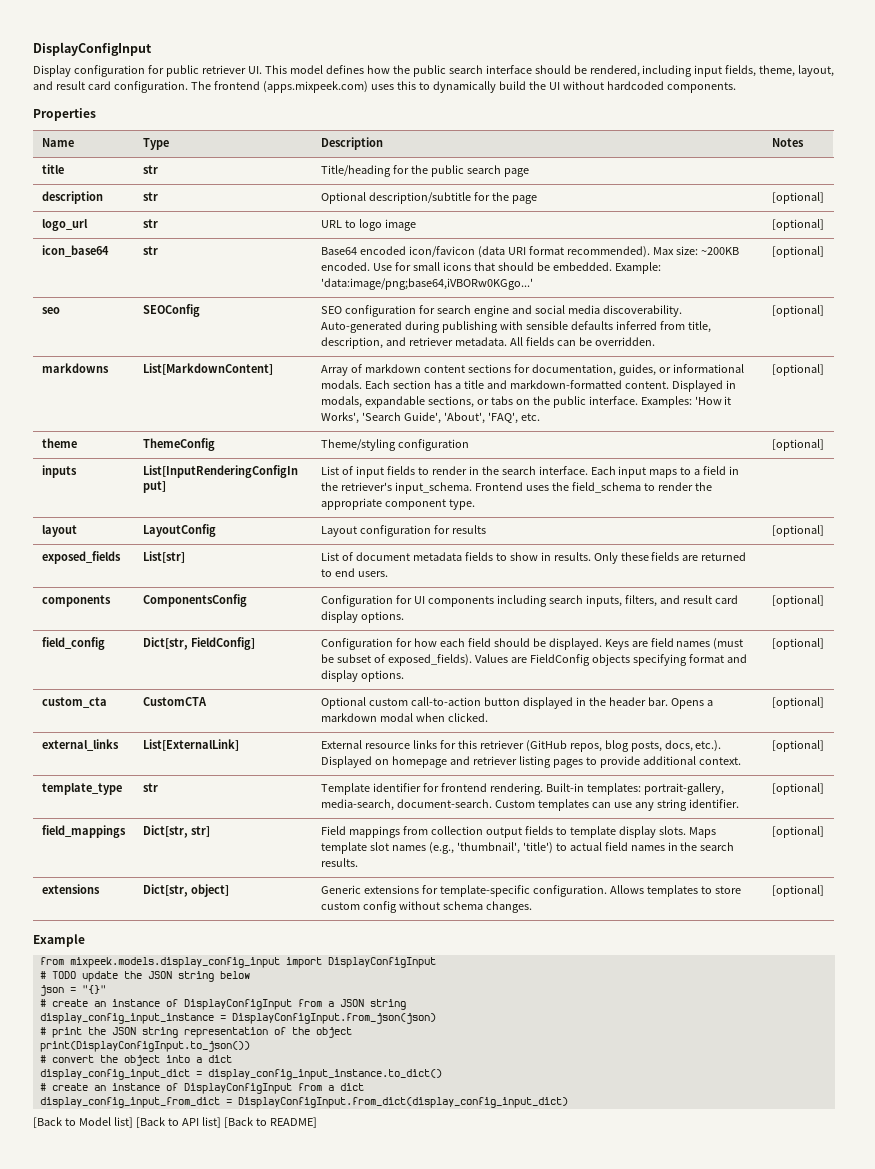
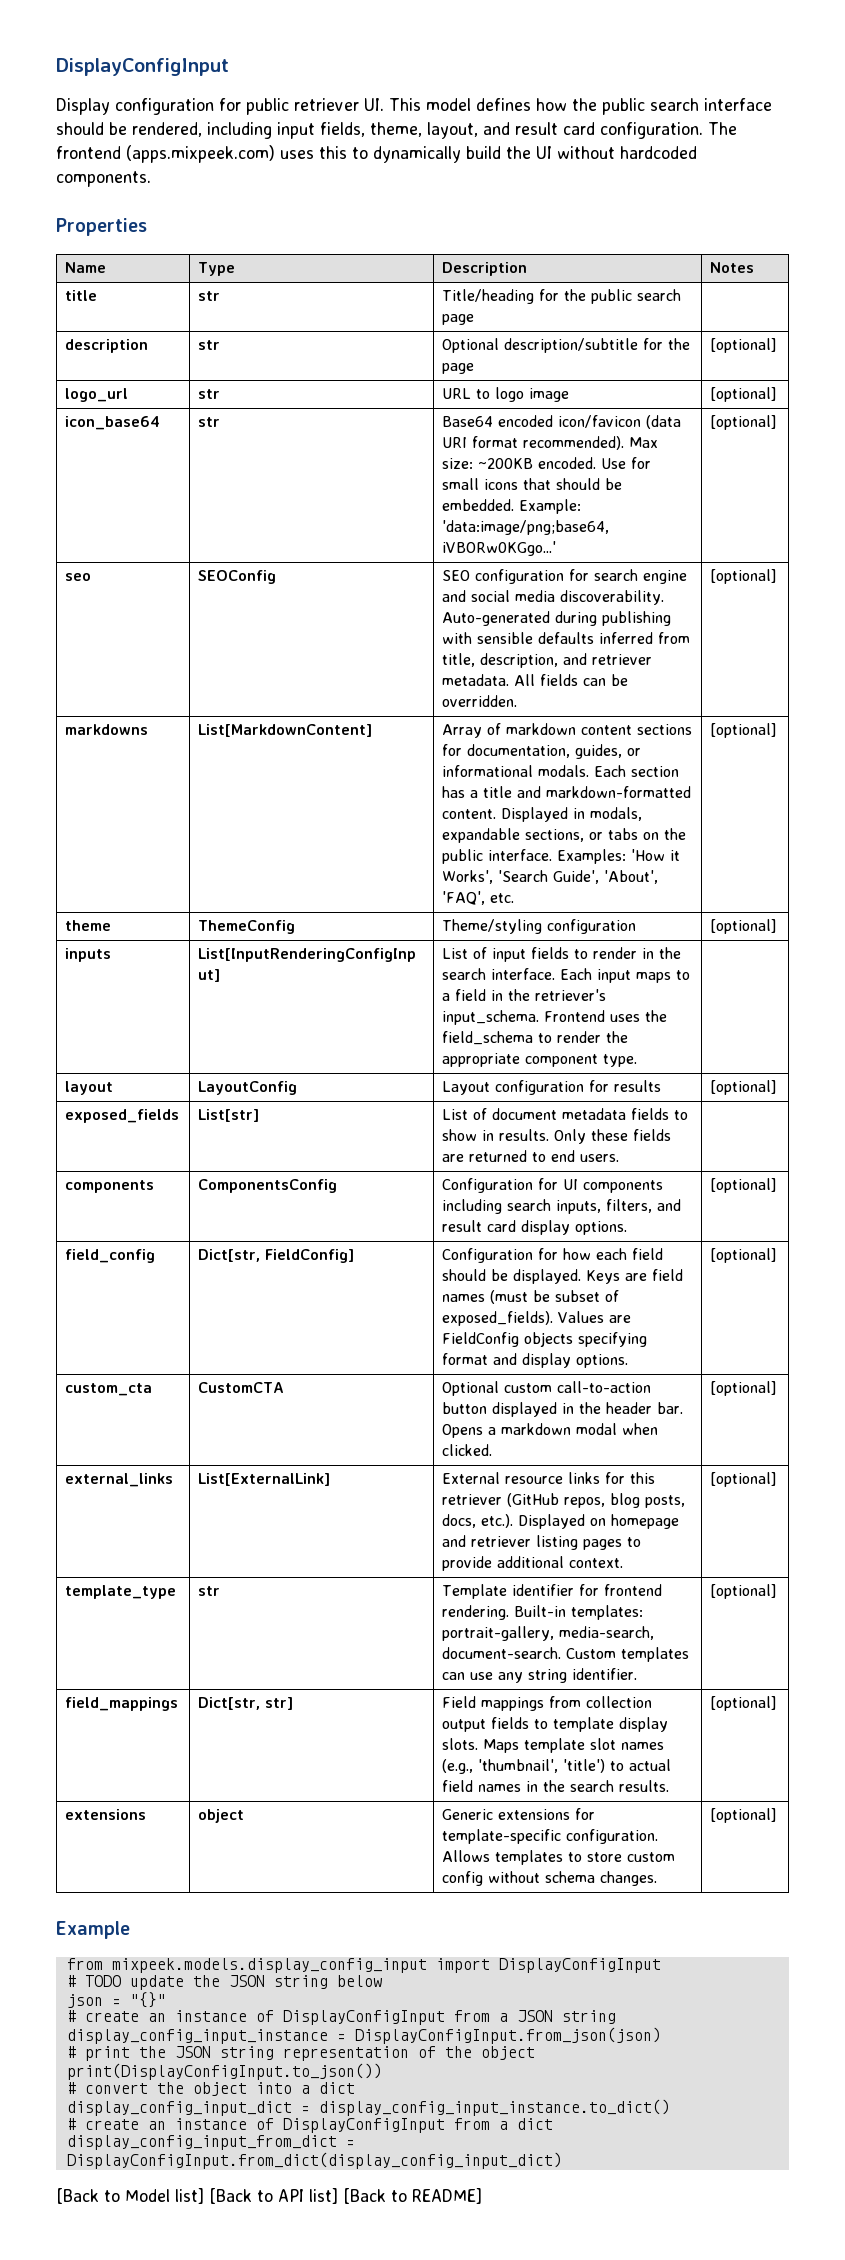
- extensions | Dict[str, object] | Generic extensions for template-specific configuration. Allows templates to store custom config without schema changes. | [optional]
+ extensions | object | Generic extensions for template-specific configuration. Allows templates to store custom config without schema changes. | [optional]

